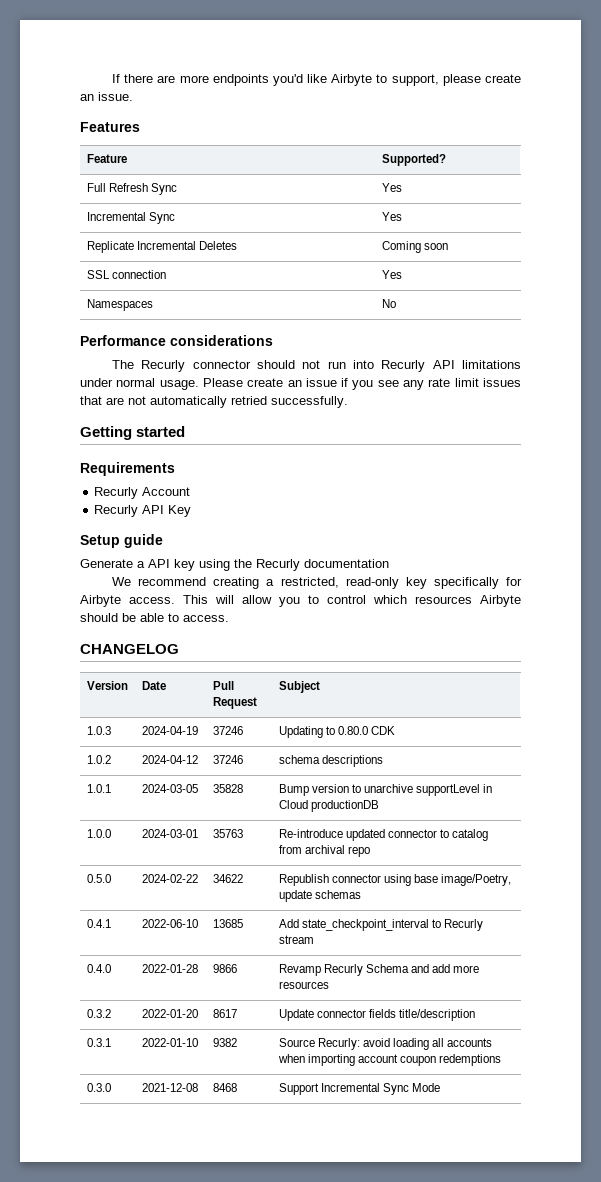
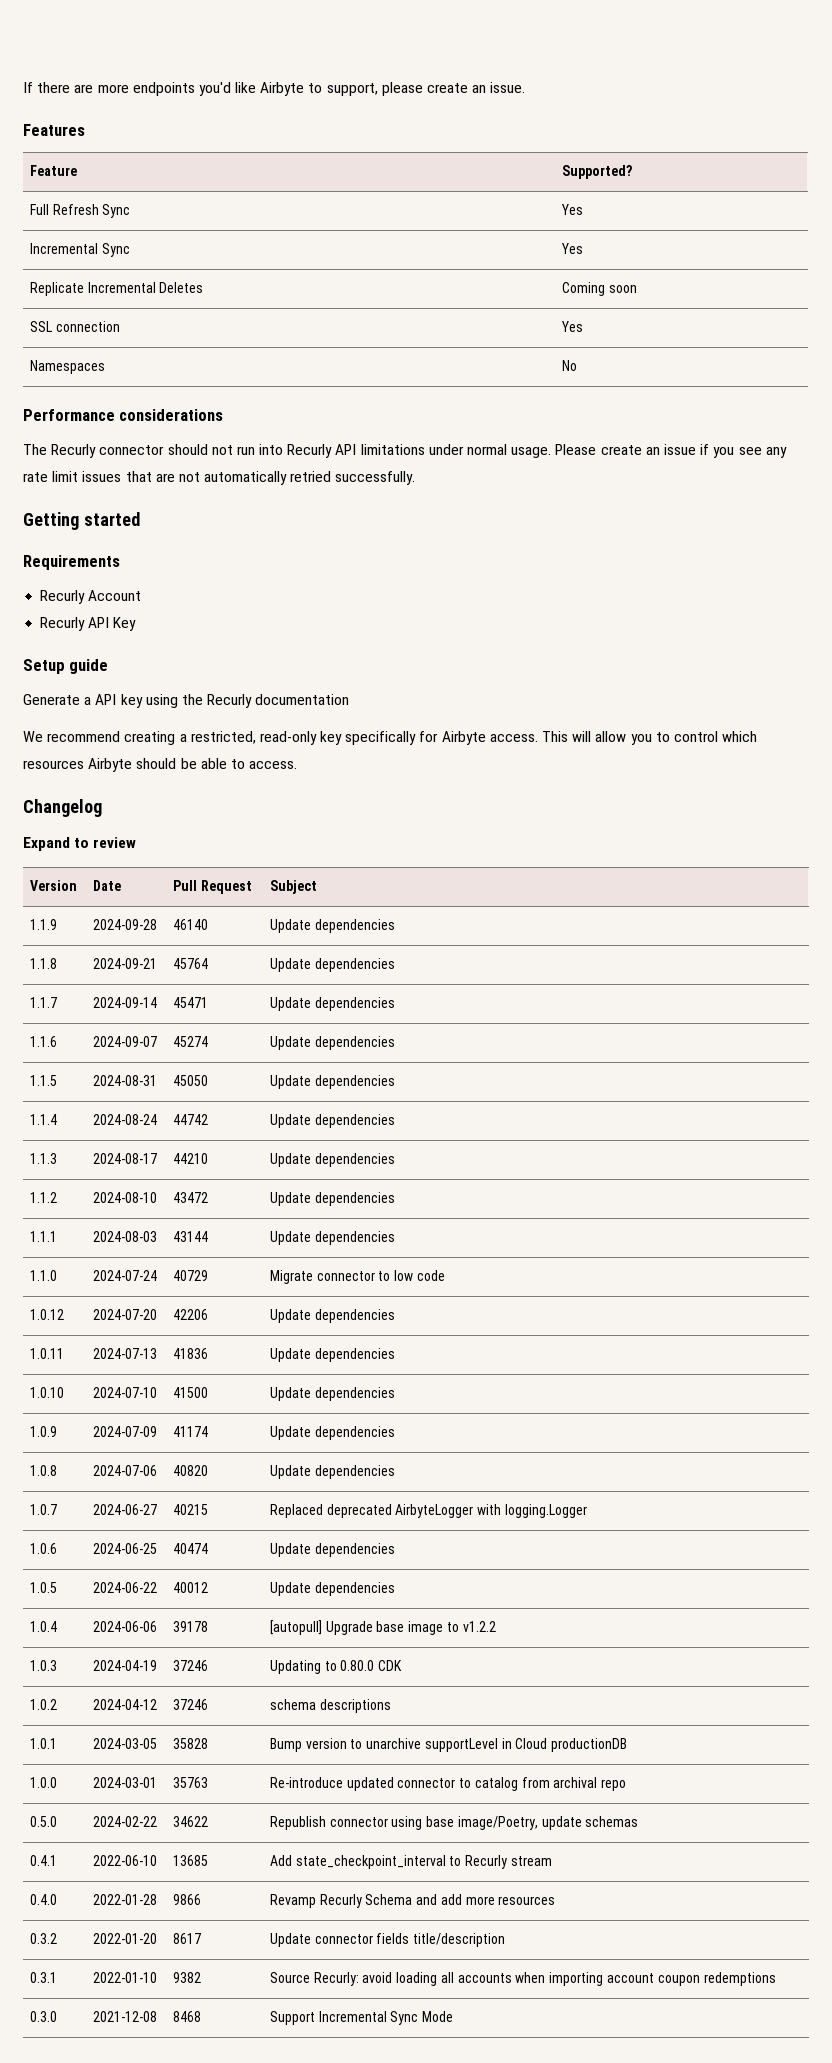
- CHANGELOG
+ Changelog
+ Expand to review
+ 1.1.9 | 2024-09-28 | 46140 | Update dependencies
+ 1.1.8 | 2024-09-21 | 45764 | Update dependencies
+ 1.1.7 | 2024-09-14 | 45471 | Update dependencies
+ 1.1.6 | 2024-09-07 | 45274 | Update dependencies
+ 1.1.5 | 2024-08-31 | 45050 | Update dependencies
+ 1.1.4 | 2024-08-24 | 44742 | Update dependencies
+ 1.1.3 | 2024-08-17 | 44210 | Update dependencies
+ 1.1.2 | 2024-08-10 | 43472 | Update dependencies
+ 1.1.1 | 2024-08-03 | 43144 | Update dependencies
+ 1.1.0 | 2024-07-24 | 40729 | Migrate connector to low code
+ 1.0.12 | 2024-07-20 | 42206 | Update dependencies
+ 1.0.11 | 2024-07-13 | 41836 | Update dependencies
+ 1.0.10 | 2024-07-10 | 41500 | Update dependencies
+ 1.0.9 | 2024-07-09 | 41174 | Update dependencies
+ 1.0.8 | 2024-07-06 | 40820 | Update dependencies
+ 1.0.7 | 2024-06-27 | 40215 | Replaced deprecated AirbyteLogger with logging.Logger
+ 1.0.6 | 2024-06-25 | 40474 | Update dependencies
+ 1.0.5 | 2024-06-22 | 40012 | Update dependencies
+ 1.0.4 | 2024-06-06 | 39178 | [autopull] Upgrade base image to v1.2.2

